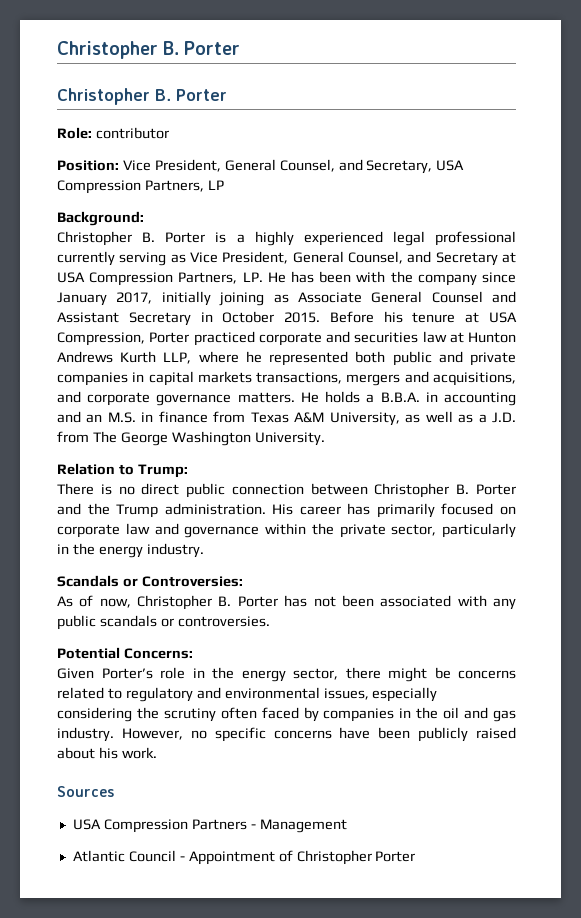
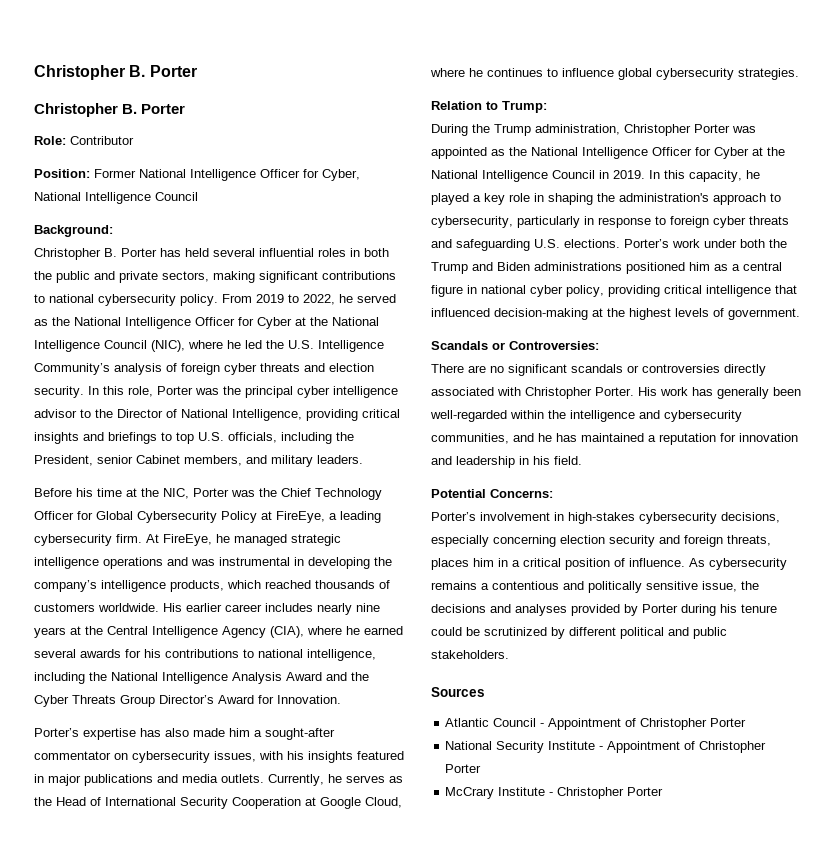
- Role: contributor
+ Role: Contributor
- Position: Vice President, General Counsel, and Secretary, USA Compression Partners, LP
+ Position: Former National Intelligence Officer for Cyber, National Intelligence Council
  Background:
- Christopher B. Porter is a highly experienced legal professional currently serving as Vice President, General Counsel, and Secretary at USA Compression Partners, LP. He has been with the company since January 2017, initially joining as Associate General Counsel and Assistant Secretary in October 2015. Before his tenure at USA Compression, Porter practiced corporate and securities law at Hunton Andrews Kurth LLP, where he represented both public and private companies in capital markets transactions, mergers and acquisitions, and corporate governance matters. He holds a B.B.A. in accounting and an M.S. in finance from Texas A&M University, as well as a J.D. from The George Washington University.
+ Christopher B. Porter has held several influential roles in both the public and private sectors, making significant contributions to national cybersecurity policy. From 2019 to 2022, he served as the National Intelligence Officer for Cyber at the National Intelligence Council (NIC), where he led the U.S. Intelligence Community’s analysis of foreign cyber threats and election security. In this role, Porter was the principal cyber intelligence advisor to the Director of National Intelligence, providing critical insights and briefings to top U.S. officials, including the President, senior Cabinet members, and military leaders.
+ Before his time at the NIC, Porter was the Chief Technology Officer for Global Cybersecurity Policy at FireEye, a leading cybersecurity firm. At FireEye, he managed strategic intelligence operations and was instrumental in developing the company’s intelligence products, which reached thousands of customers worldwide. His earlier career includes nearly nine years at the Central Intelligence Agency (CIA), where he earned several awards for his contributions to national intelligence, including the National Intelligence Analysis Award and the Cyber Threats Group Director’s Award for Innovation.
+ Porter’s expertise has also made him a sought-after commentator on cybersecurity issues, with his insights featured in major publications and media outlets. Currently, he serves as the Head of International Security Cooperation at Google Cloud, where he continues to influence global cybersecurity strategies.
  Relation to Trump:
- There is no direct public connection between Christopher B. Porter and the Trump administration. His career has primarily focused on corporate law and governance within the private sector, particularly in the energy industry.
+ During the Trump administration, Christopher Porter was appointed as the National Intelligence Officer for Cyber at the National Intelligence Council in 2019. In this capacity, he played a key role in shaping the administration's approach to cybersecurity, particularly in response to foreign cyber threats and safeguarding U.S. elections. Porter’s work under both the Trump and Biden administrations positioned him as a central figure in national cyber policy, providing critical intelligence that influenced decision-making at the highest levels of government.
  Scandals or Controversies:
- As of now, Christopher B. Porter has not been associated with any public scandals or controversies.
+ There are no significant scandals or controversies directly associated with Christopher Porter. His work has generally been well-regarded within the intelligence and cybersecurity communities, and he has maintained a reputation for innovation and leadership in his field.
  Potential Concerns:
- Given Porter’s role in the energy sector, there might be concerns related to regulatory and environmental issues, especially considering the scrutiny often faced by companies in the oil and gas industry. However, no specific concerns have been publicly raised about his work.
+ Porter’s involvement in high-stakes cybersecurity decisions, especially concerning election security and foreign threats, places him in a critical position of influence. As cybersecurity remains a contentious and politically sensitive issue, the decisions and analyses provided by Porter during his tenure could be scrutinized by different political and public stakeholders.
  Sources
- USA Compression Partners - Management
+ National Security Institute - Appointment of Christopher Porter
+ McCrary Institute - Christopher Porter

